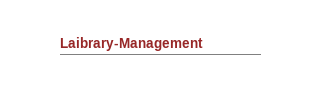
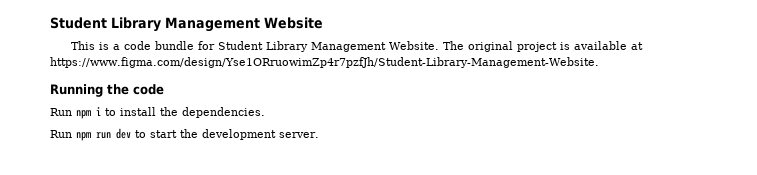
- Laibrary-Management
+ Student Library Management Website
+ This is a code bundle for Student Library Management Website. The original project is available at https://www.figma.com/design/Yse1ORruowimZp4r7pzfJh/Student-Library-Management-Website.
+ Running the code
+ Run npm i to install the dependencies.
+ Run npm run dev to start the development server.

